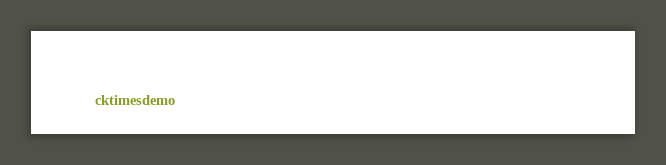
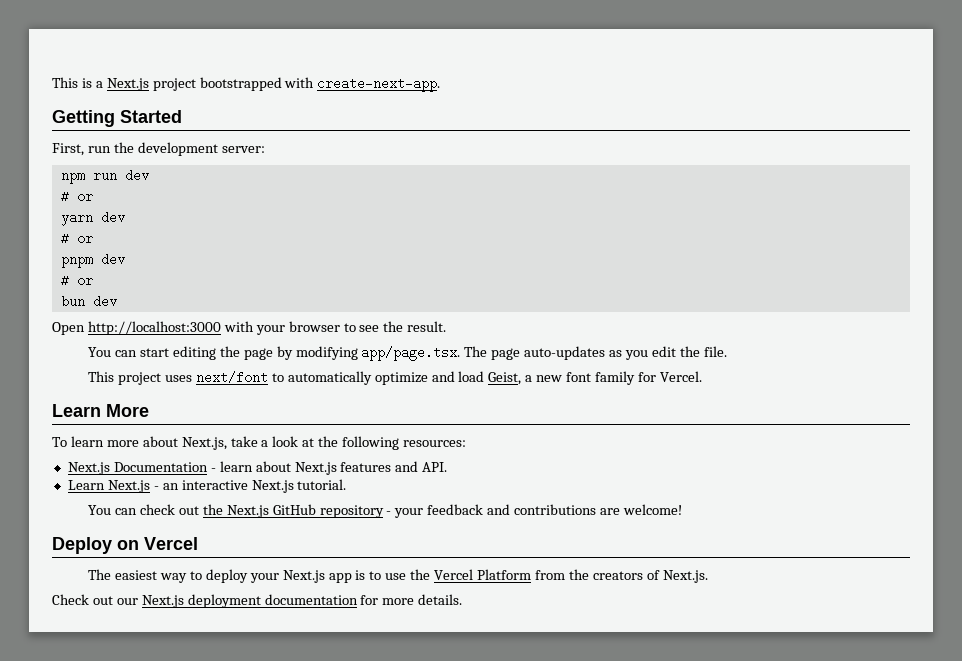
- cktimesdemo
+ This is a Next.js project bootstrapped with create-next-app.
+ Getting Started
+ First, run the development server:
+ npm run dev
+ # or
+ yarn dev
+ # or
+ pnpm dev
+ # or
+ bun dev
+ Open http://localhost:3000 with your browser to see the result.
+ You can start editing the page by modifying app/page.tsx. The page auto-updates as you edit the file.
+ This project uses next/font to automatically optimize and load Geist, a new font family for Vercel.
+ Learn More
+ To learn more about Next.js, take a look at the following resources:
+ Next.js Documentation - learn about Next.js features and API.
+ Learn Next.js - an interactive Next.js tutorial.
+ You can check out the Next.js GitHub repository - your feedback and contributions are welcome!
+ Deploy on Vercel
+ The easiest way to deploy your Next.js app is to use the Vercel Platform from the creators of Next.js.
+ Check out our Next.js deployment documentation for more details.

